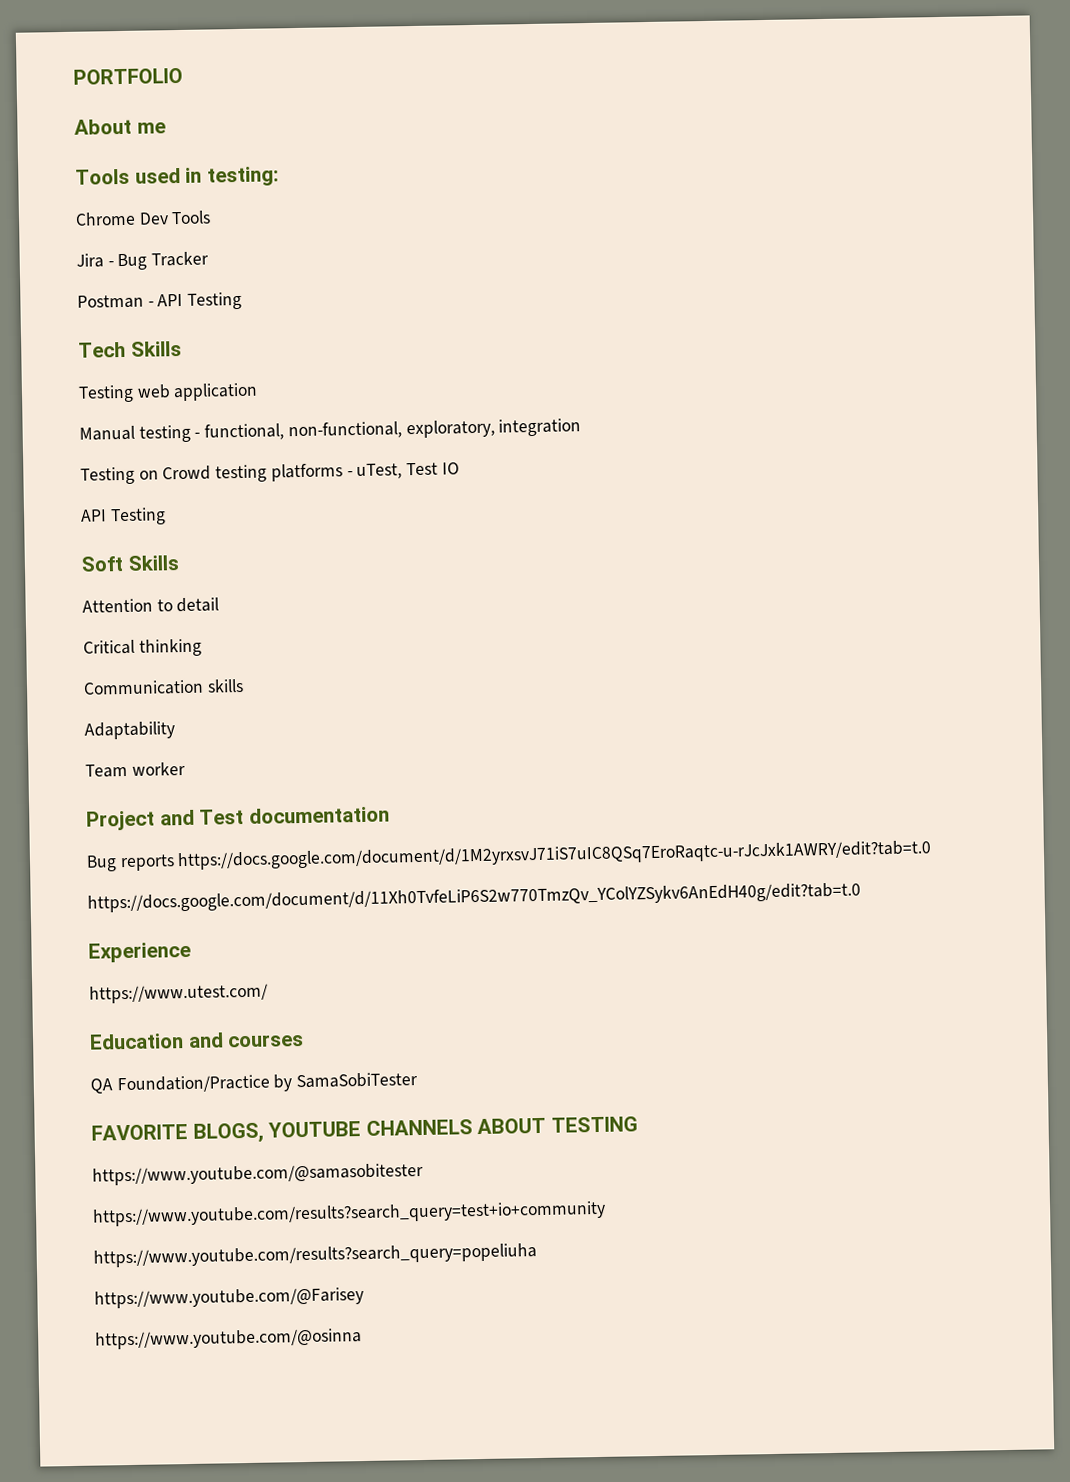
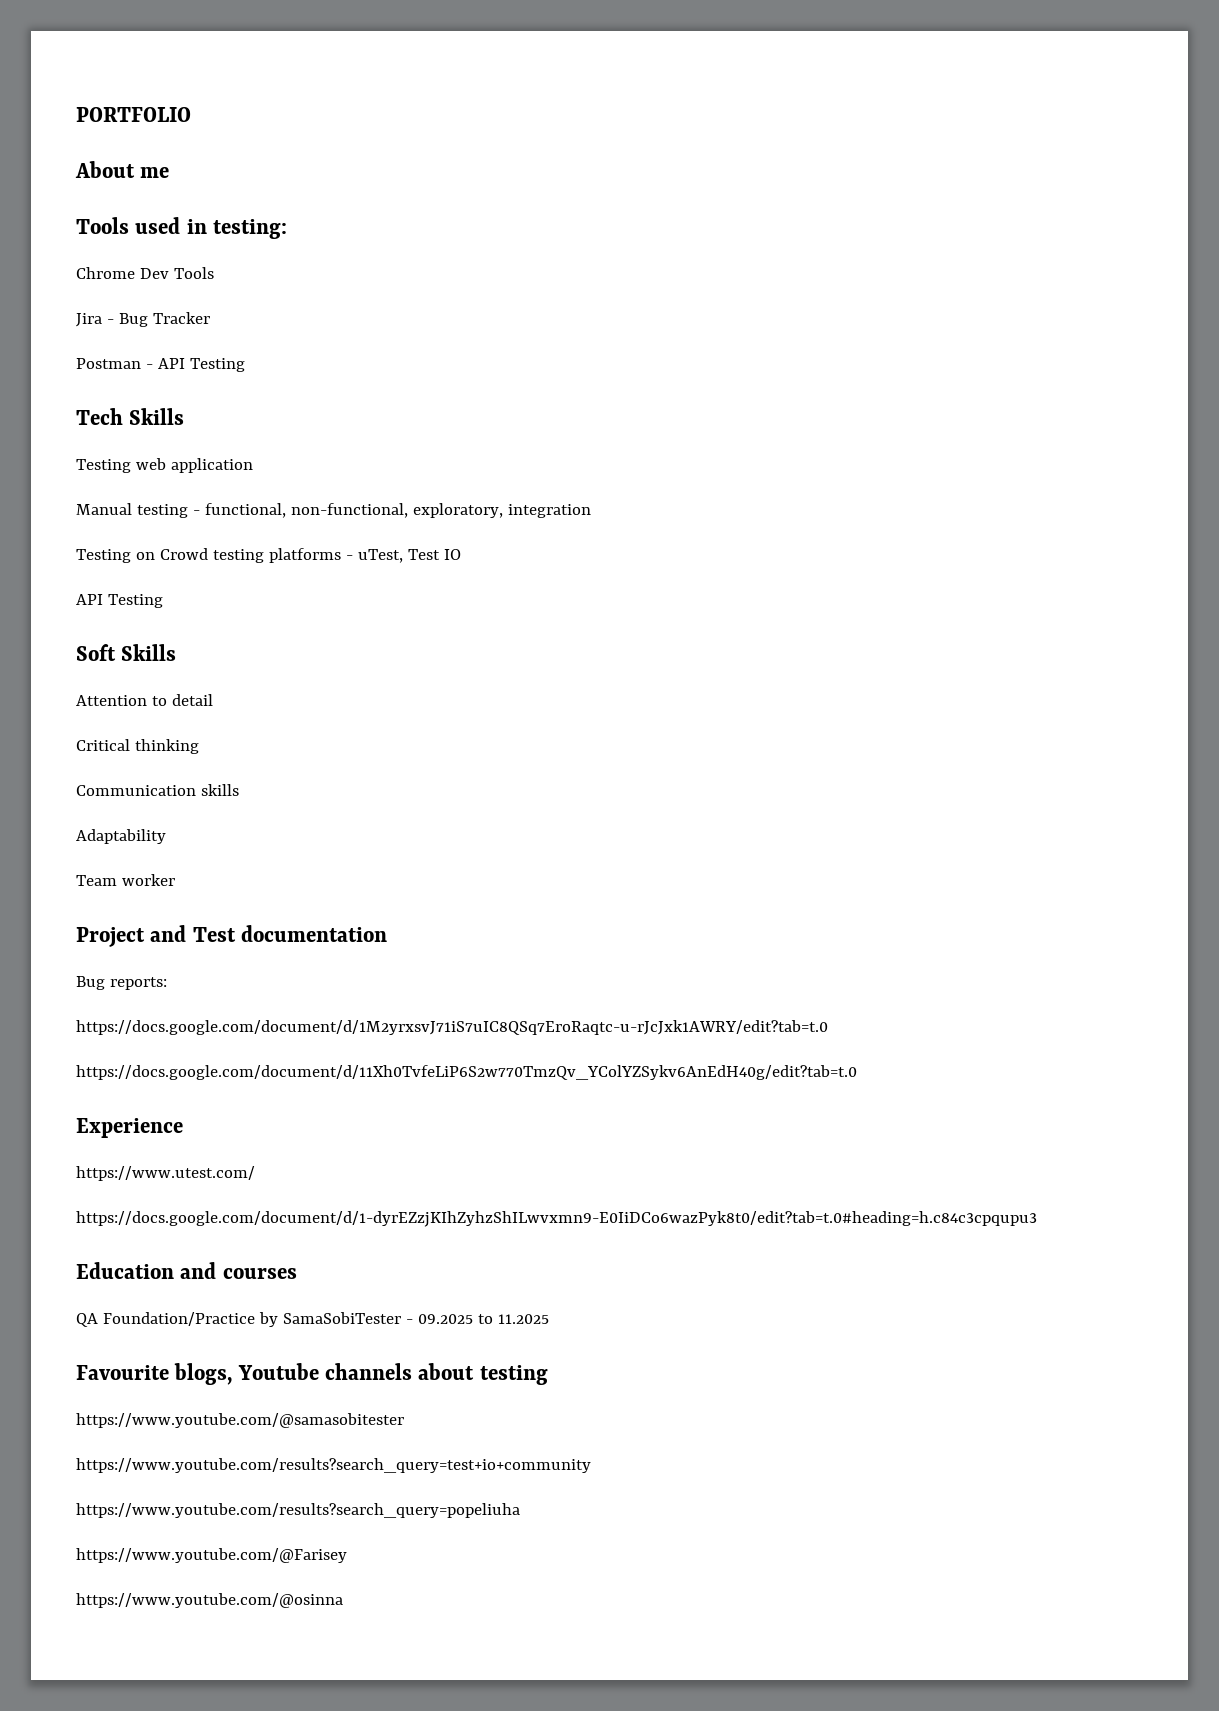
- Bug reports https://docs.google.com/document/d/1M2yrxsvJ71iS7uIC8QSq7EroRaqtc-u-rJcJxk1AWRY/edit?tab=t.0
+ Bug reports:
+ https://docs.google.com/document/d/1M2yrxsvJ71iS7uIC8QSq7EroRaqtc-u-rJcJxk1AWRY/edit?tab=t.0
+ https://docs.google.com/document/d/1-dyrEZzjKIhZyhzShILwvxmn9-E0IiDCo6wazPyk8t0/edit?tab=t.0#heading=h.c84c3cpqupu3
- QA Foundation/Practice by SamaSobiTester
- FAVORITE BLOGS, YOUTUBE CHANNELS ABOUT TESTING
+ QA Foundation/Practice by SamaSobiTester - 09.2025 to 11.2025
+ Favourite blogs, Youtube channels about testing

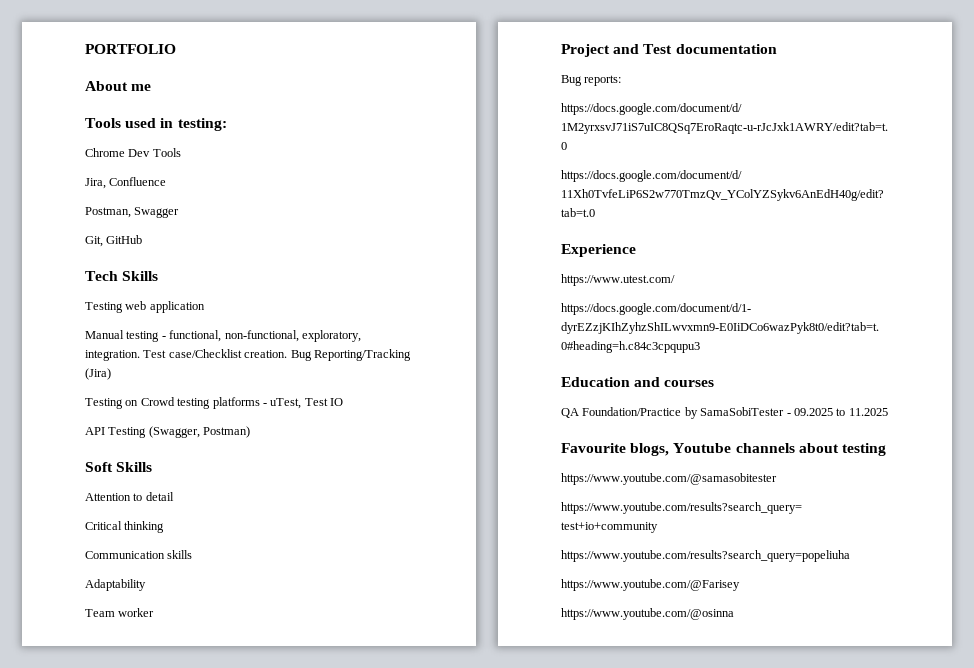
- Jira - Bug Tracker
- Postman - API Testing
+ Jira, Confluence
+ Postman, Swagger
+ Git, GitHub
- Manual testing - functional, non-functional, exploratory, integration
+ Manual testing - functional, non-functional, exploratory, integration. Test case/Checklist creation. Bug Reporting/Tracking (Jira)
  Testing on Crowd testing platforms - uTest, Test IO
- API Testing
+ API Testing (Swagger, Postman)

